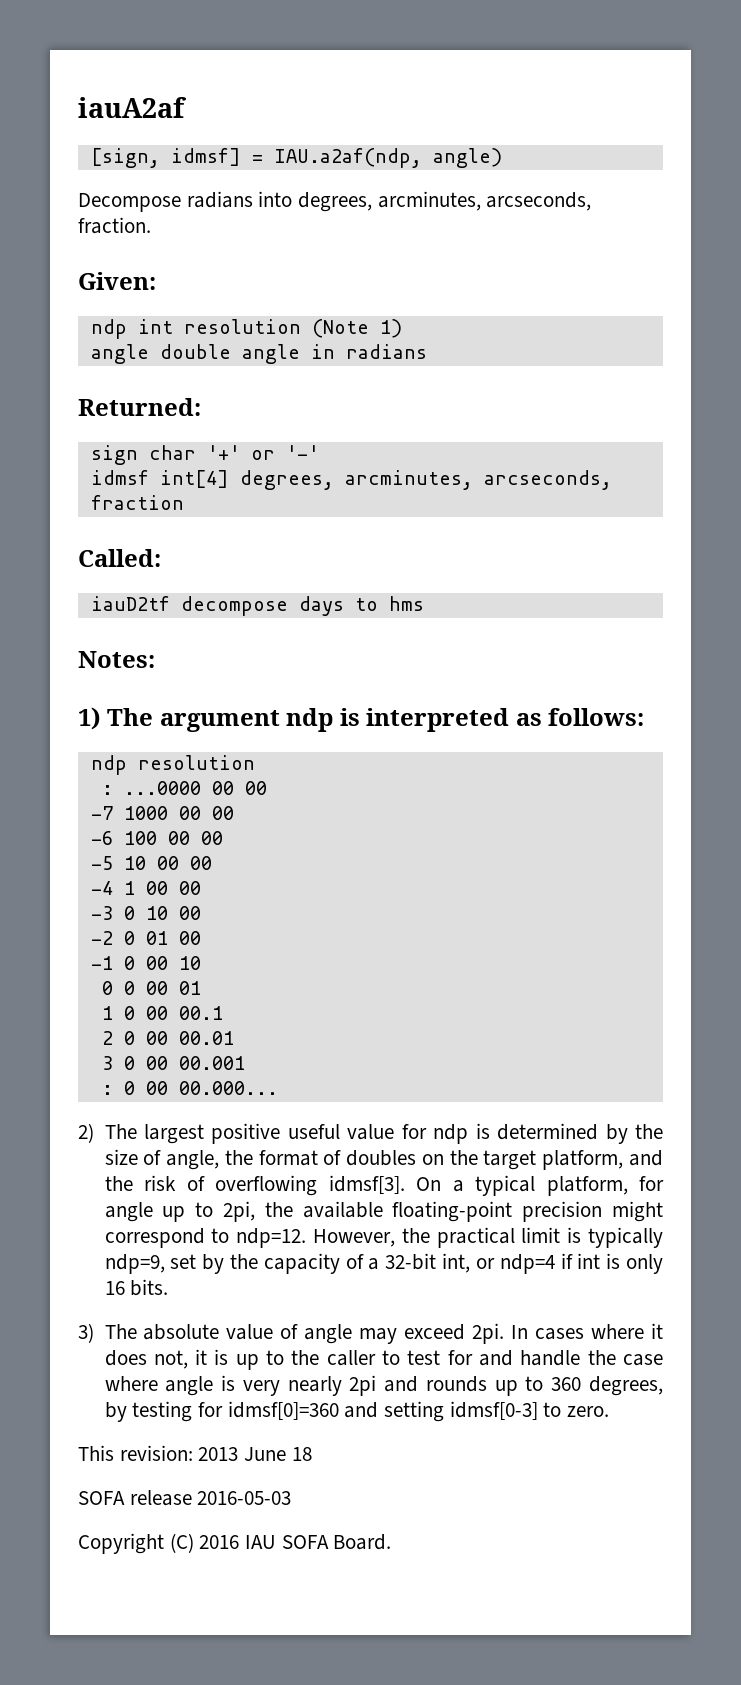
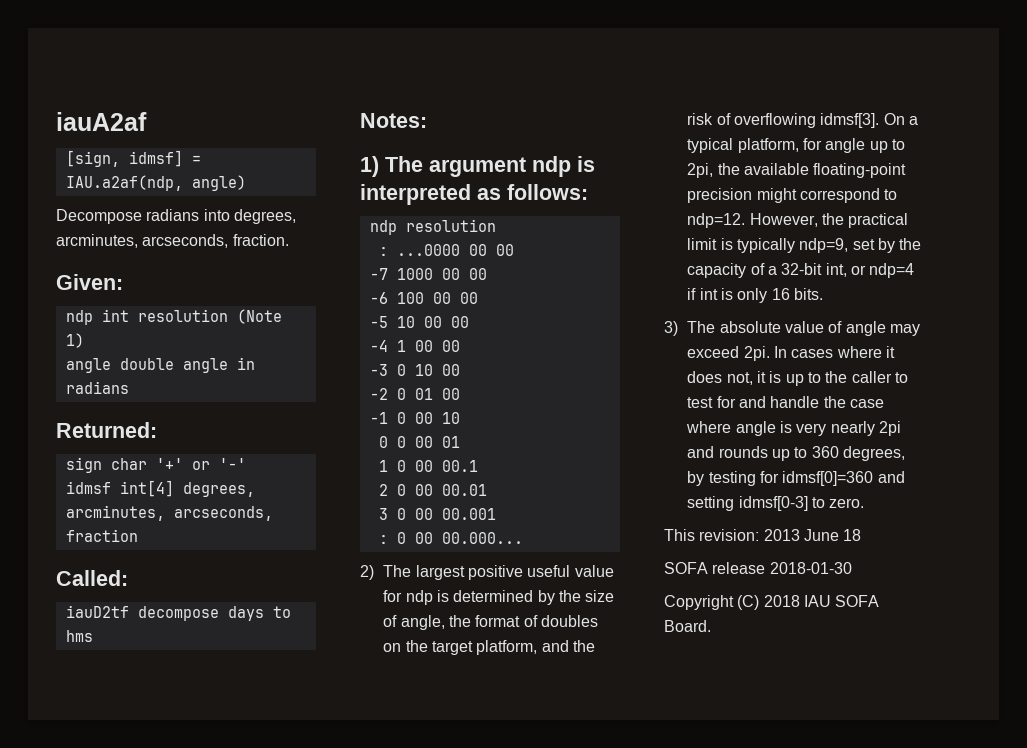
- SOFA release 2016-05-03
+ SOFA release 2018-01-30
- Copyright (C) 2016 IAU SOFA Board.
+ Copyright (C) 2018 IAU SOFA Board.

